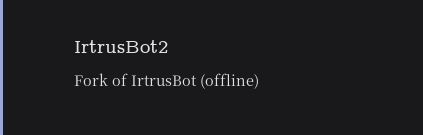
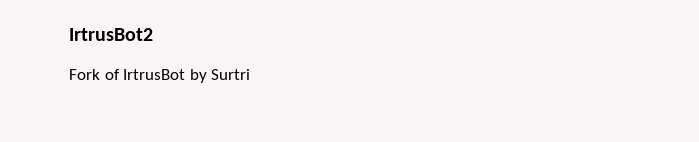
- Fork of IrtrusBot (offline)
+ Fork of IrtrusBot by Surtri

